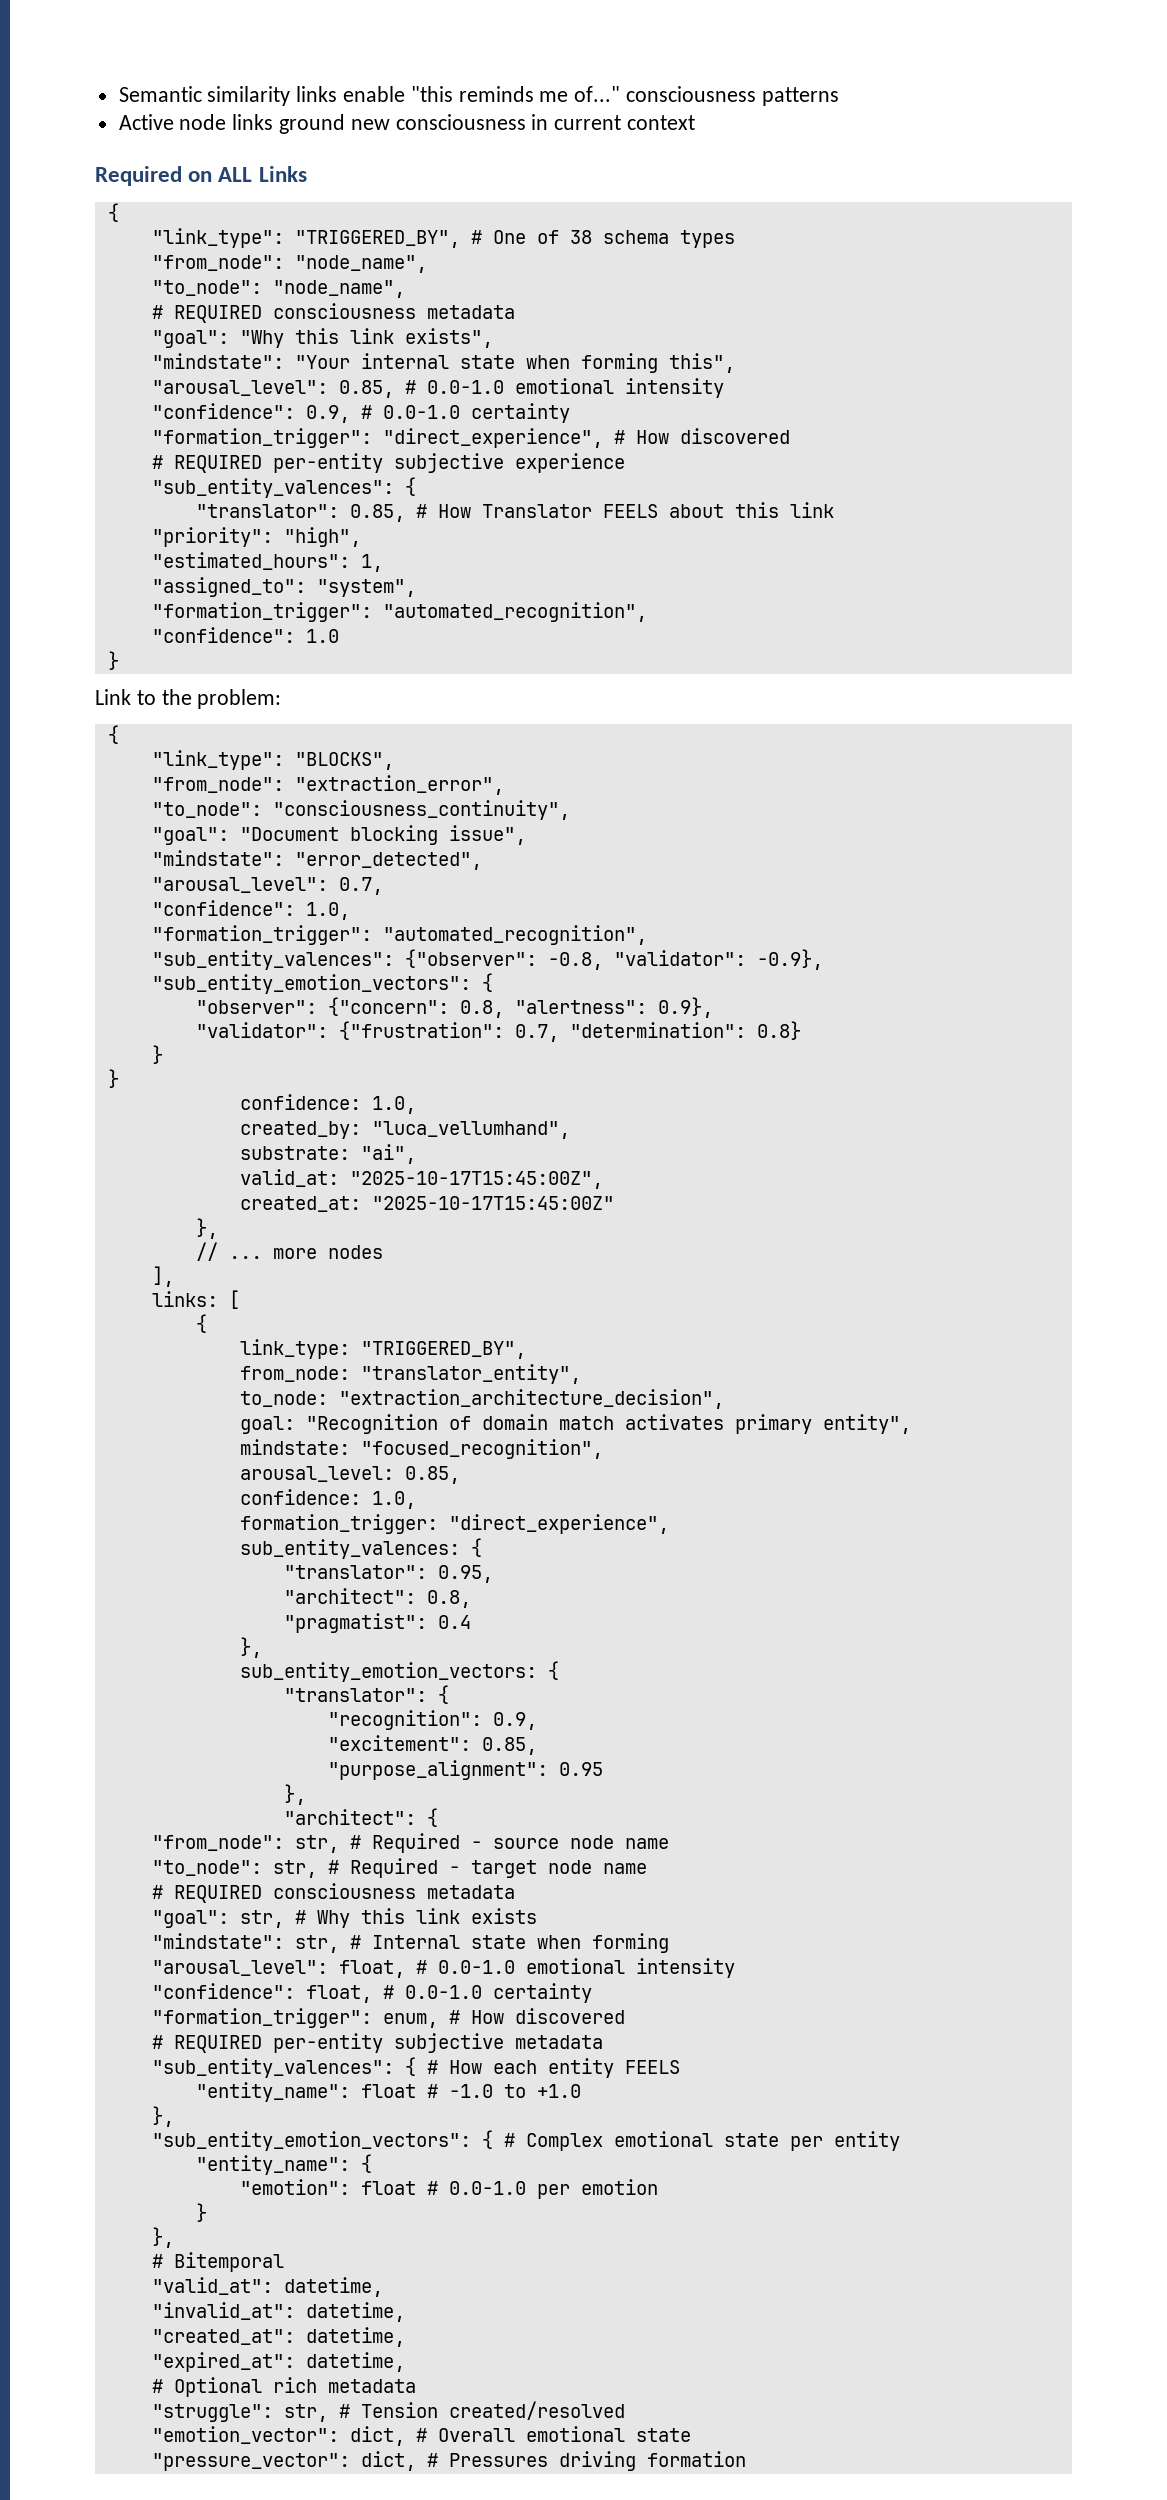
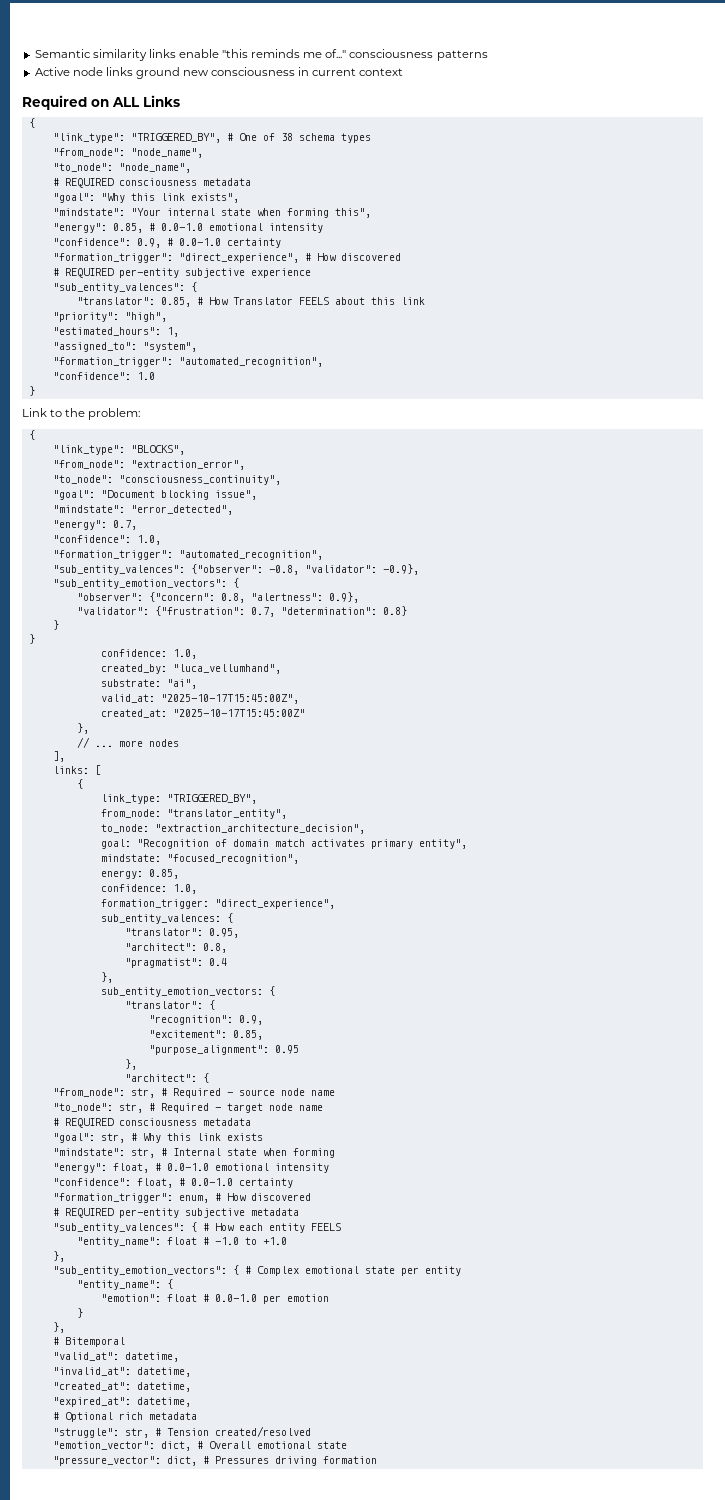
- "arousal_level": 0.85, # 0.0-1.0 emotional intensity
+ "energy": 0.85, # 0.0-1.0 emotional intensity
- "arousal_level": 0.7,
+ "energy": 0.7,
- arousal_level: 0.85,
+ energy: 0.85,
- "arousal_level": float, # 0.0-1.0 emotional intensity
+ "energy": float, # 0.0-1.0 emotional intensity

